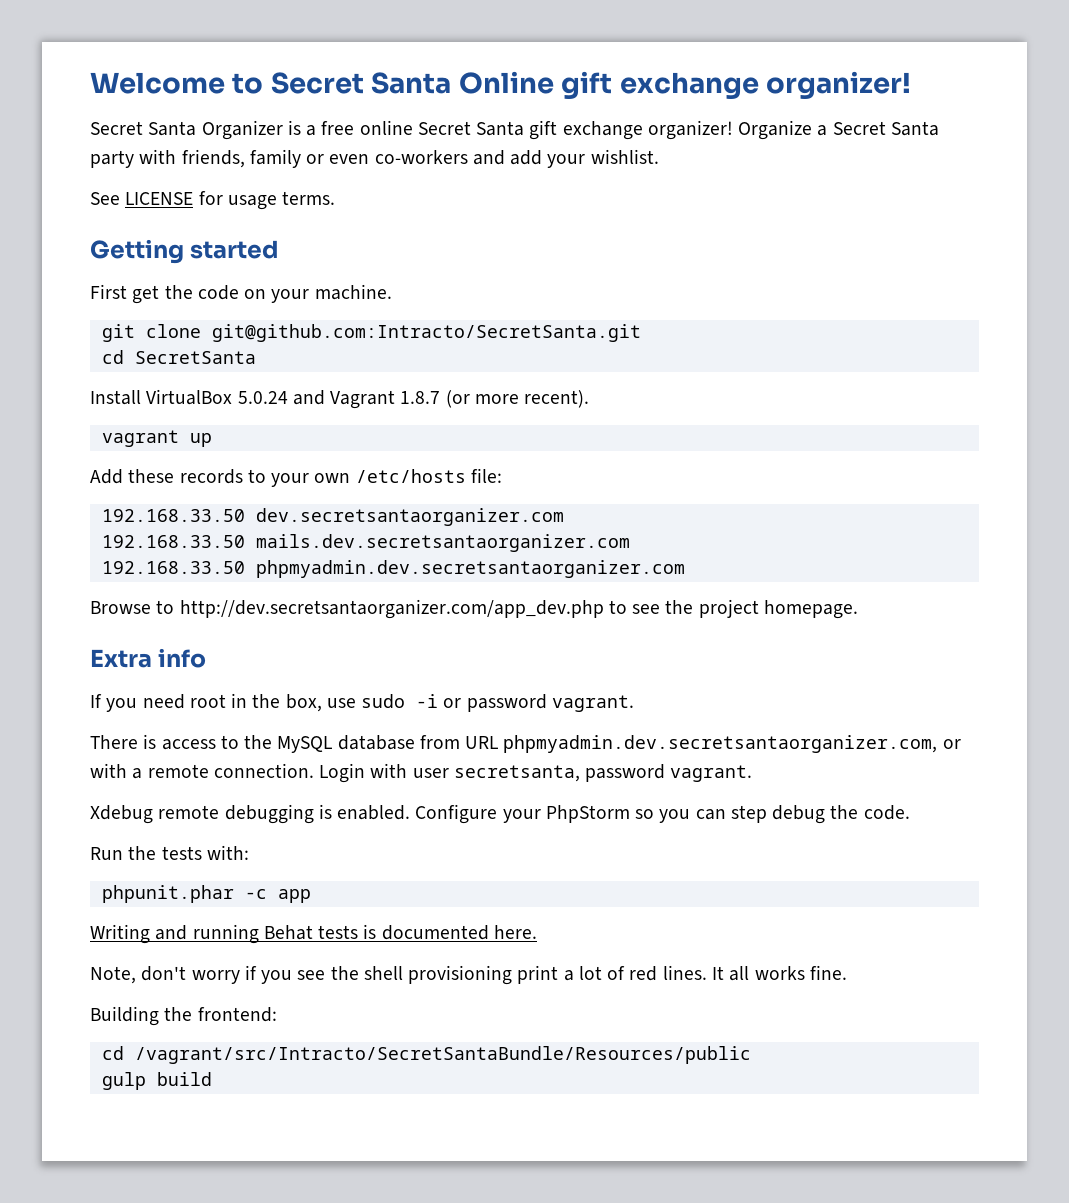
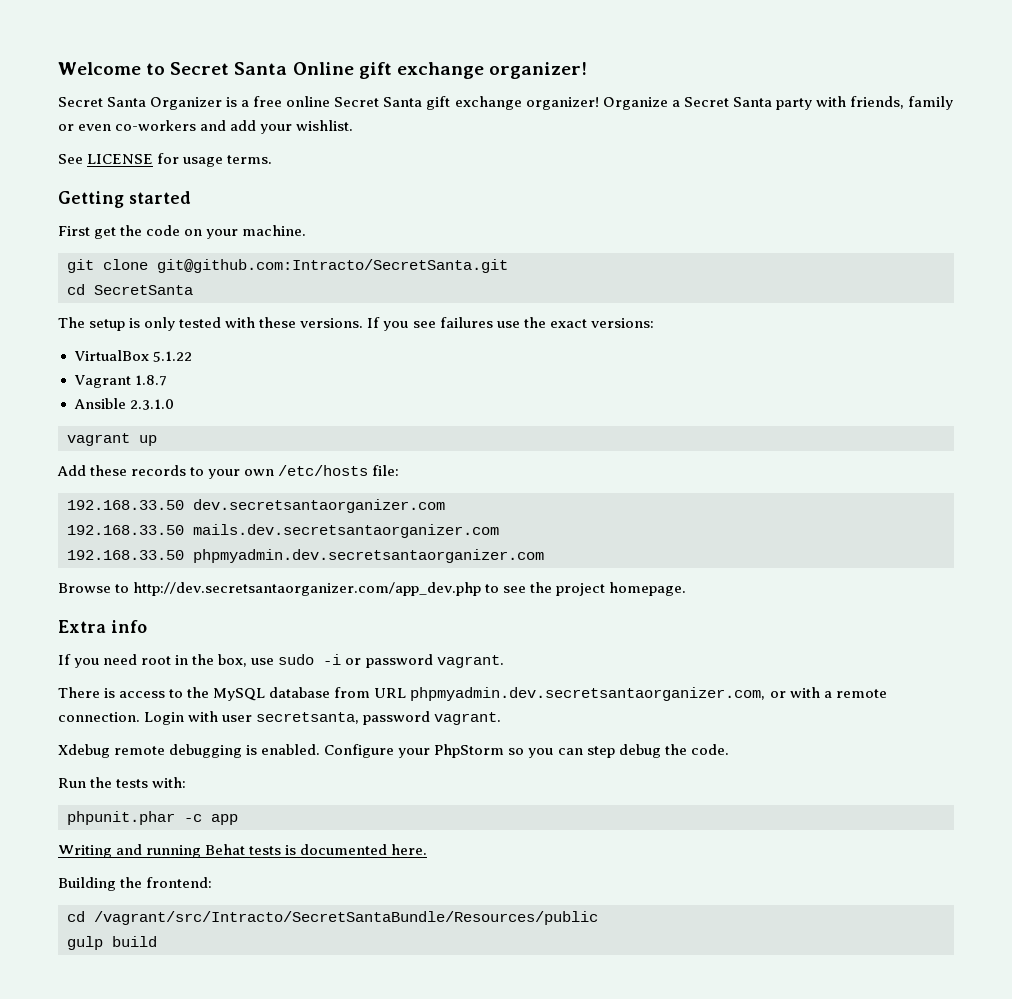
- Install VirtualBox 5.0.24 and Vagrant 1.8.7 (or more recent).
+ The setup is only tested with these versions. If you see failures use the exact versions:
+ VirtualBox 5.1.22
+ Vagrant 1.8.7
+ Ansible 2.3.1.0
- Note, don't worry if you see the shell provisioning print a lot of red lines. It all works fine.

